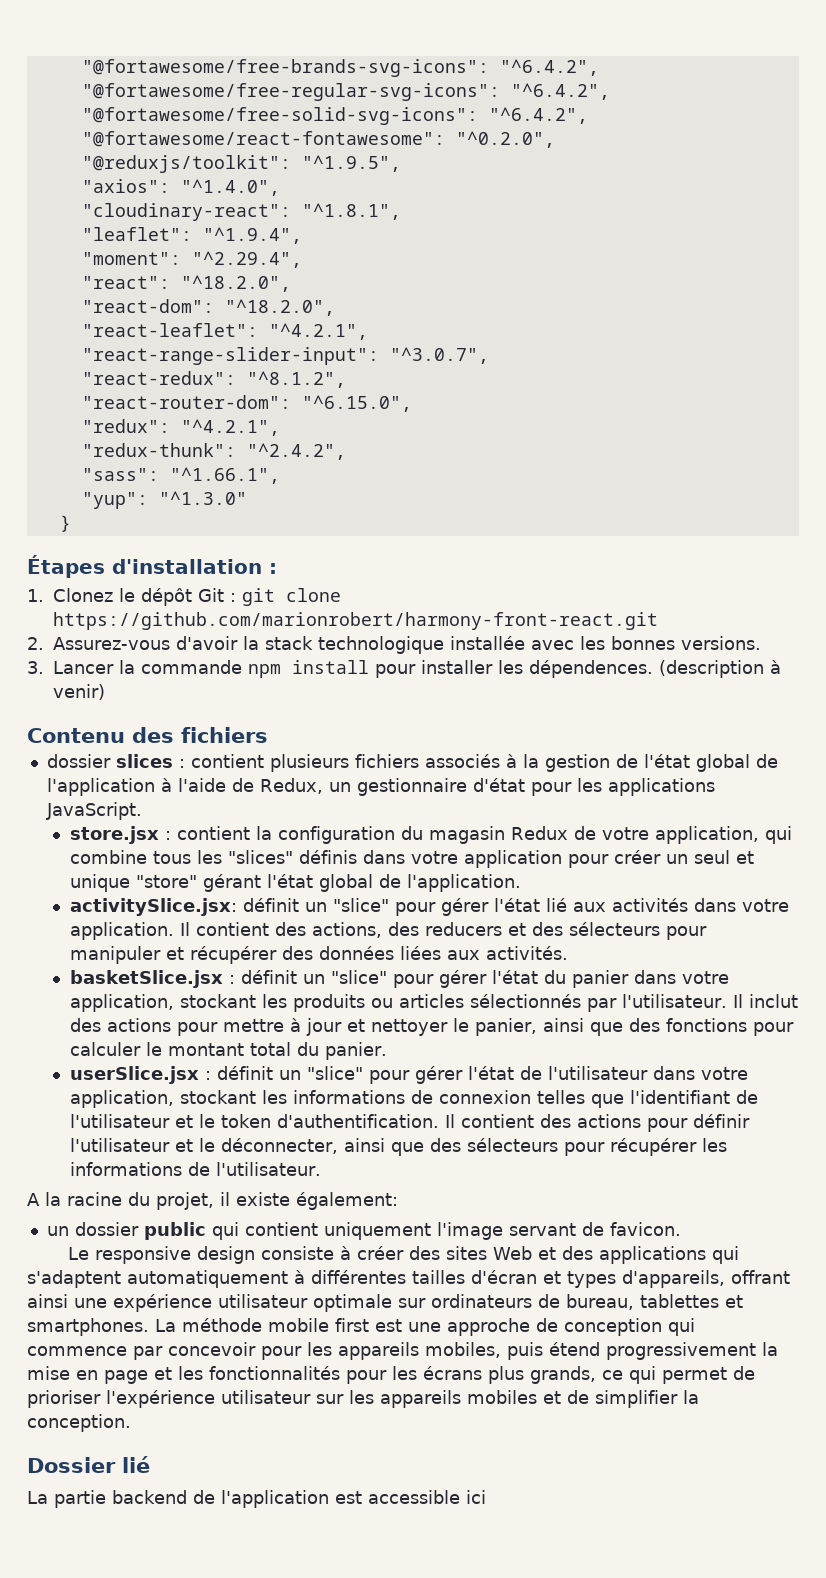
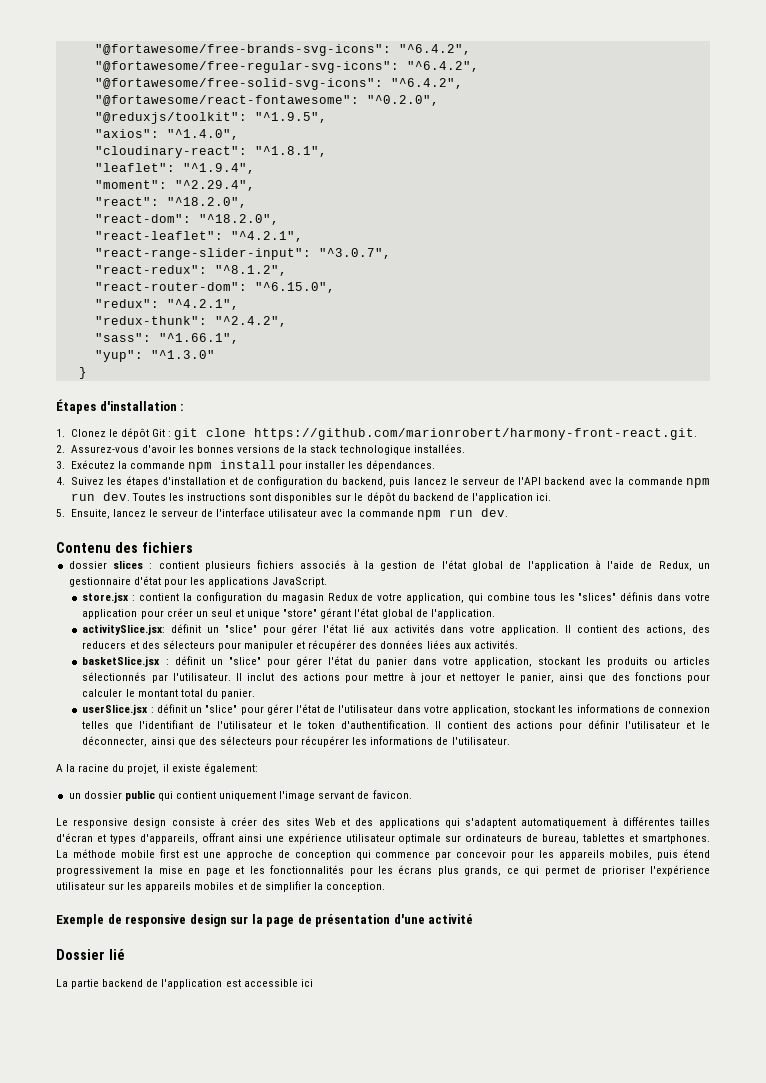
- 1. Clonez le dépôt Git : git clone https://github.com/marionrobert/harmony-front-react.git
+ 1. Clonez le dépôt Git : git clone https://github.com/marionrobert/harmony-front-react.git.
- 2. Assurez-vous d'avoir la stack technologique installée avec les bonnes versions.
+ 2. Assurez-vous d'avoir les bonnes versions de la stack technologique installées.
- 3. Lancer la commande npm install pour installer les dépendences. (description à venir)
+ 3. Exécutez la commande npm install pour installer les dépendances.
+ 4. Suivez les étapes d'installation et de configuration du backend, puis lancez le serveur de l'API backend avec la commande npm run dev. Toutes les instructions sont disponibles sur le dépôt du backend de l'application ici.
+ 5. Ensuite, lancez le serveur de l'interface utilisateur avec la commande npm run dev.
+ Exemple de responsive design sur la page de présentation d'une activité

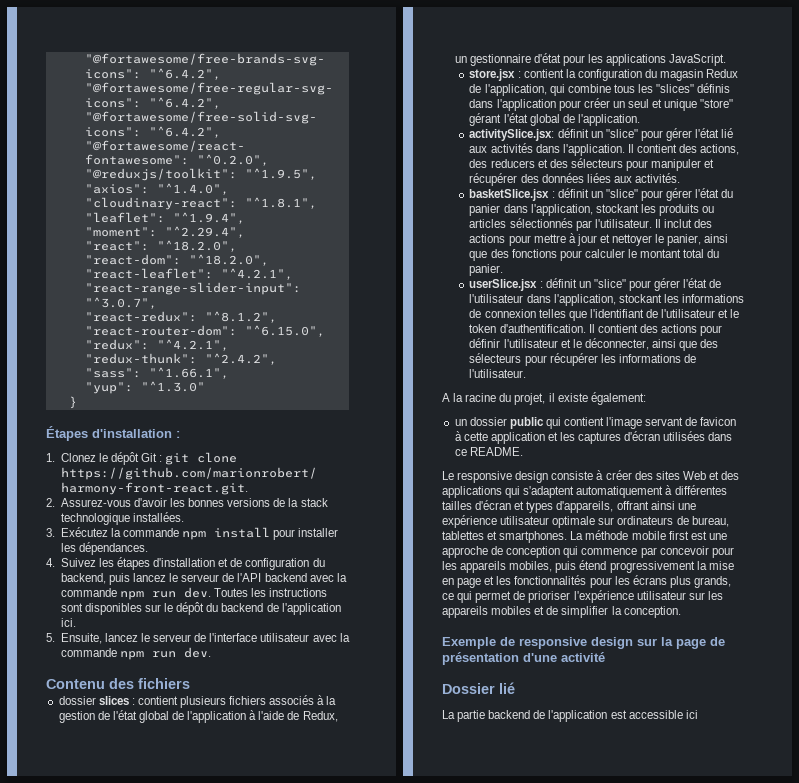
- store.jsx : contient la configuration du magasin Redux de votre application, qui combine tous les "slices" définis dans votre application pour créer un seul et unique "store" gérant l'état global de l'application.
+ store.jsx : contient la configuration du magasin Redux de l'application, qui combine tous les "slices" définis dans l'application pour créer un seul et unique "store" gérant l'état global de l'application.
- activitySlice.jsx: définit un "slice" pour gérer l'état lié aux activités dans votre application.
+ activitySlice.jsx: définit un "slice" pour gérer l'état lié aux activités dans l'application.
- basketSlice.jsx : définit un "slice" pour gérer l'état du panier dans votre application, stockant les produits ou articles sélectionnés par l'utilisateur.
+ basketSlice.jsx : définit un "slice" pour gérer l'état du panier dans l'application, stockant les produits ou articles sélectionnés par l'utilisateur.
- userSlice.jsx : définit un "slice" pour gérer l'état de l'utilisateur dans votre application, stockant les informations de connexion telles que l'identifiant de l'utilisateur et le token d'authentification.
+ userSlice.jsx : définit un "slice" pour gérer l'état de l'utilisateur dans l'application, stockant les informations de connexion telles que l'identifiant de l'utilisateur et le token d'authentification.
- un dossier public qui contient uniquement l'image servant de favicon.
+ un dossier public qui contient l'image servant de favicon à cette application et les captures d'écran utilisées dans ce README.

